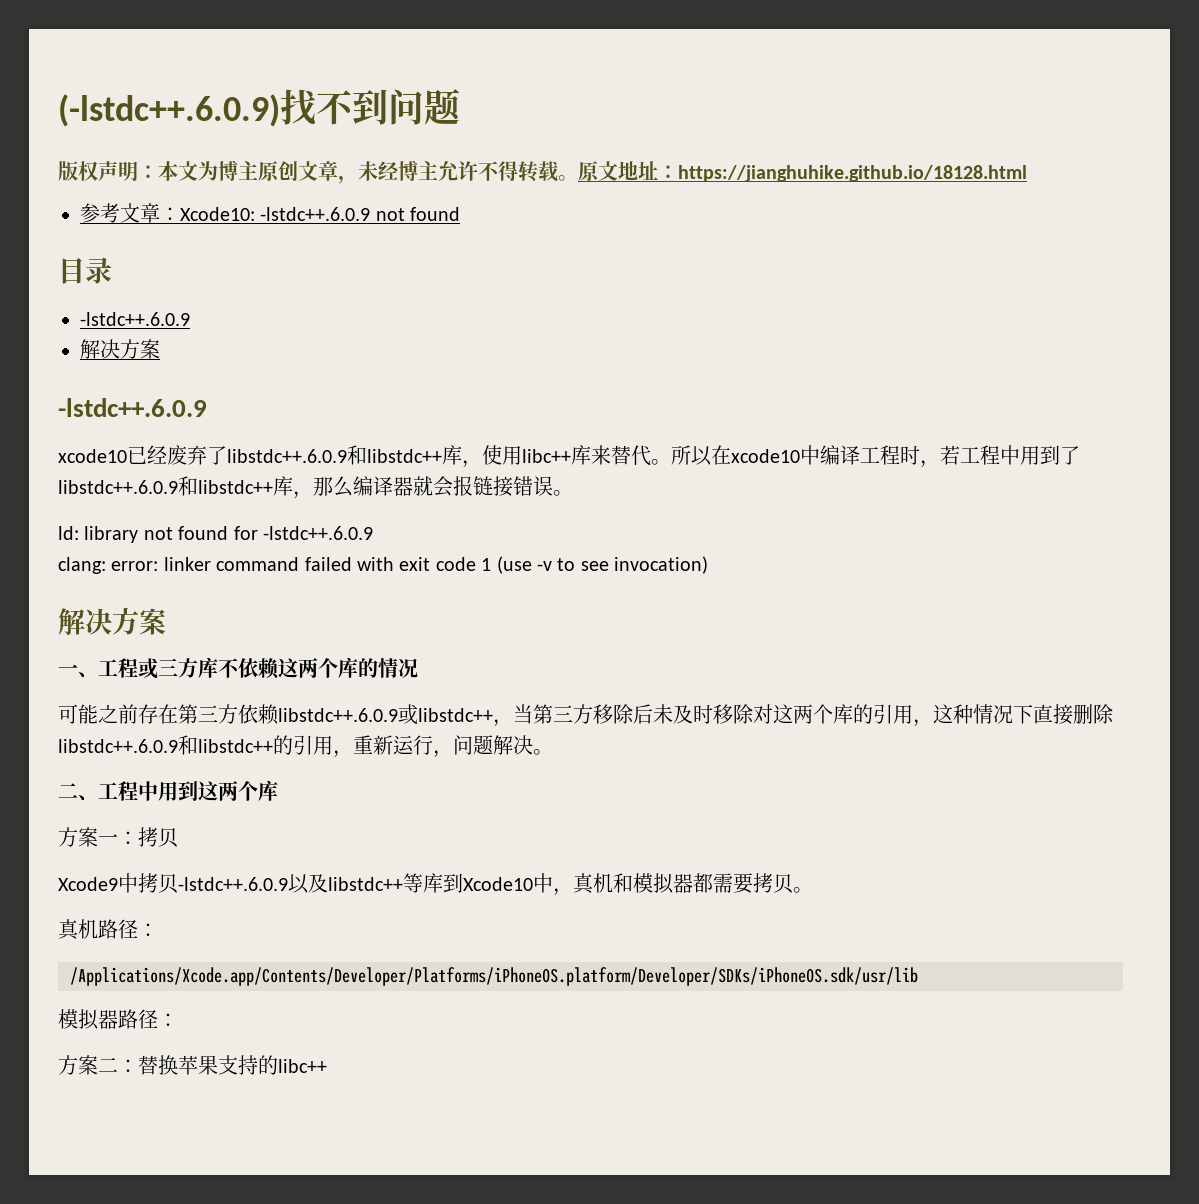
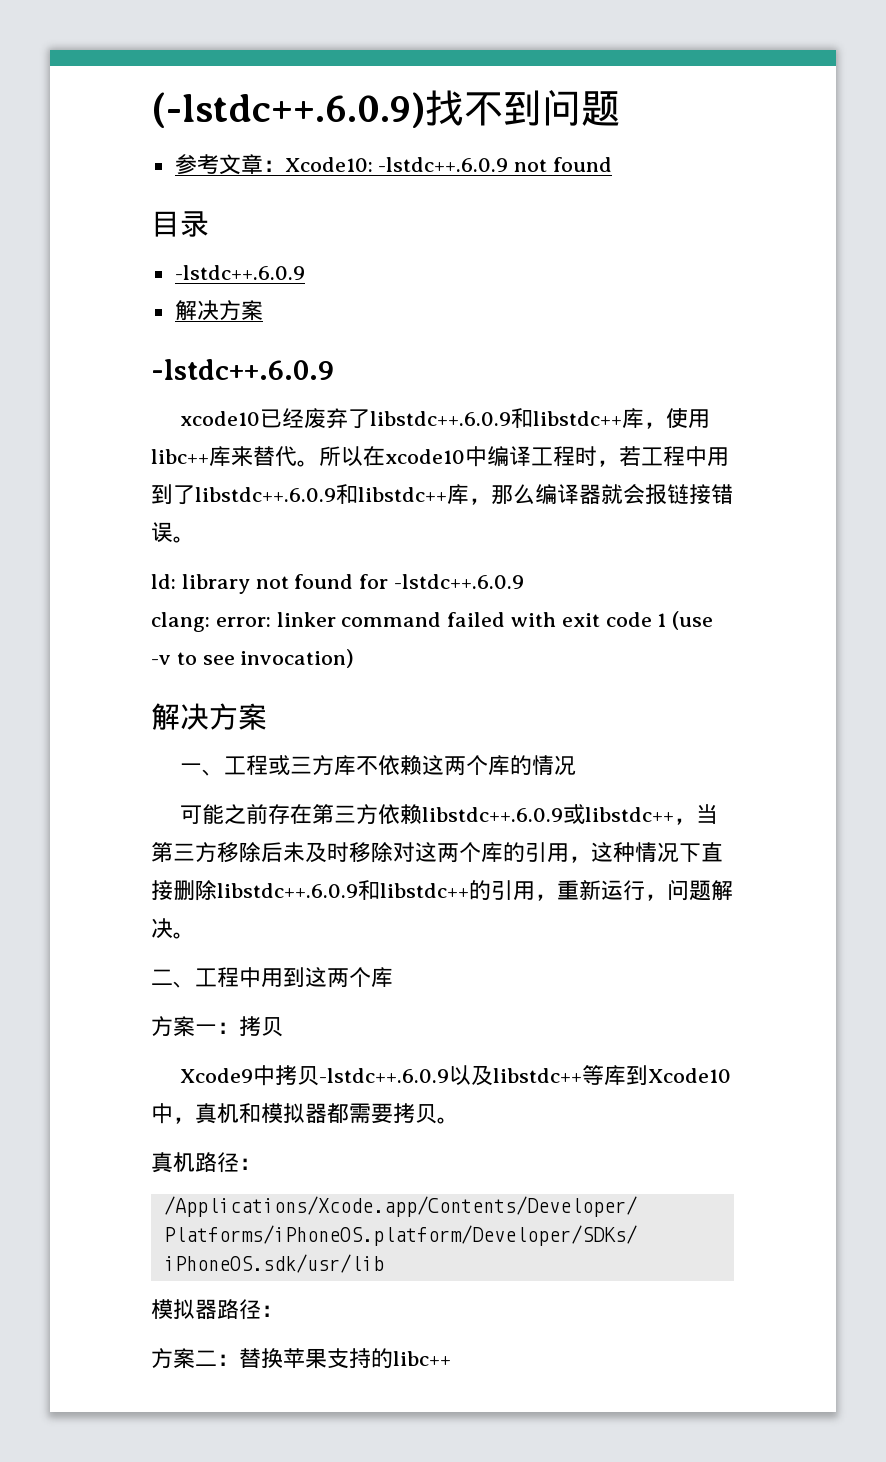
- 版权声明：本文为博主原创文章，未经博主允许不得转载。原文地址：https://jianghuhike.github.io/18128.html

